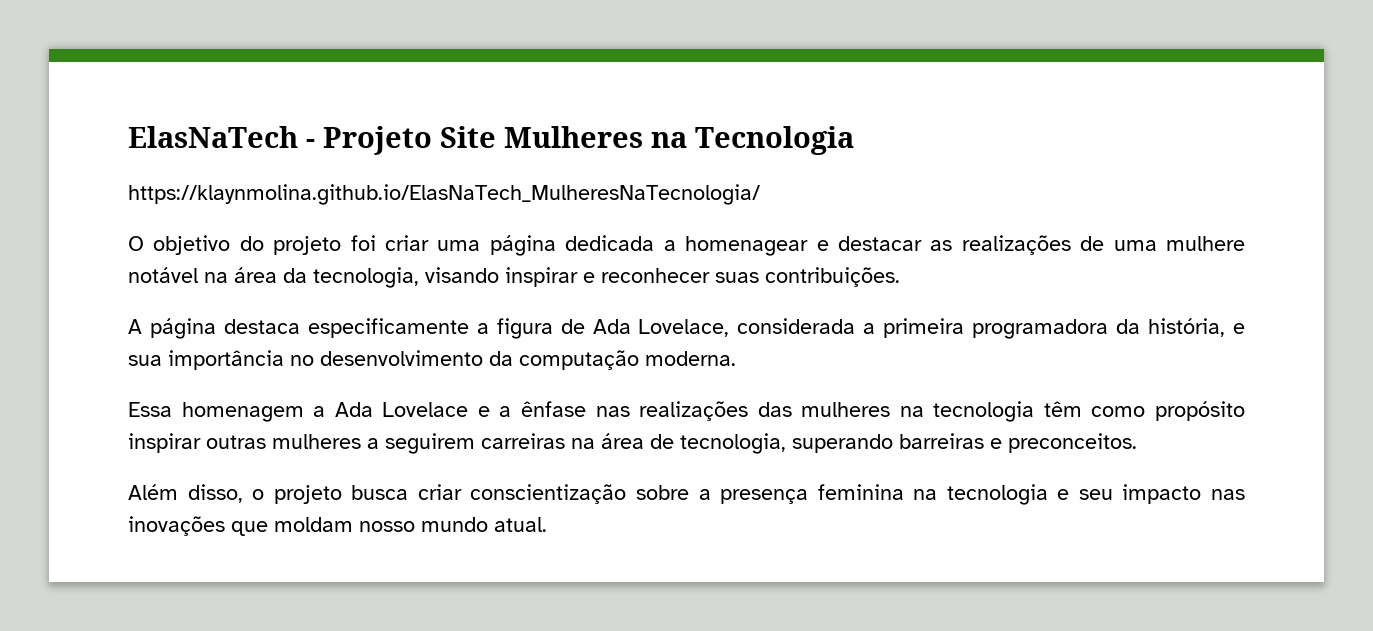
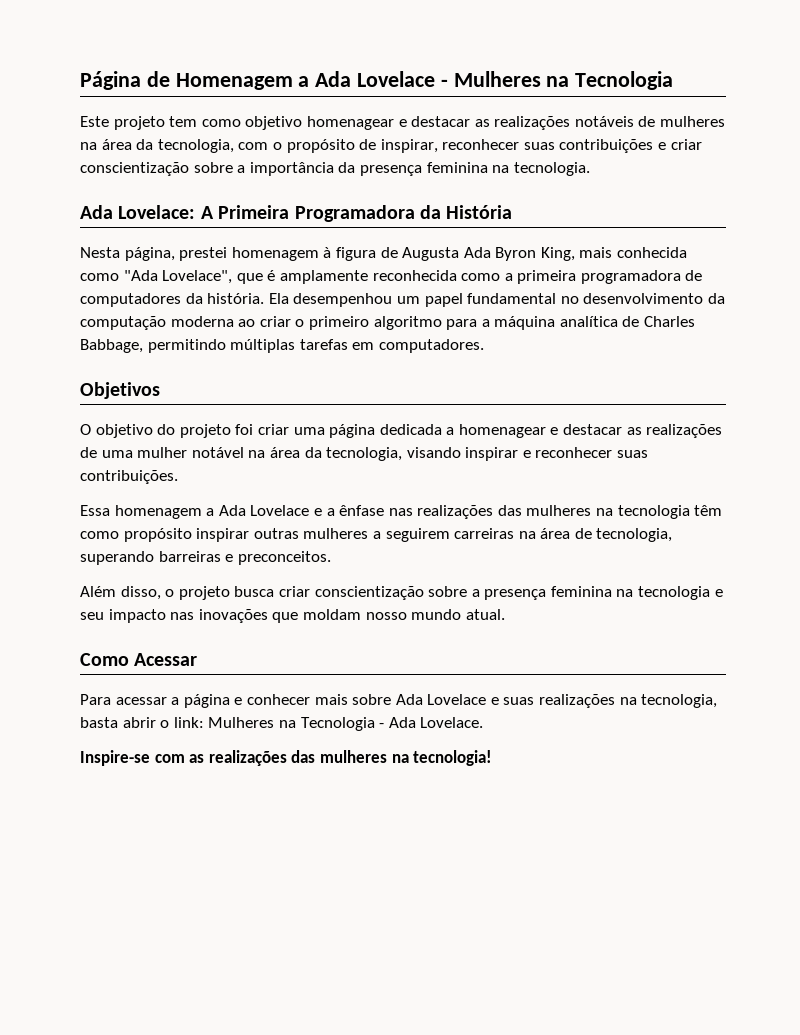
- ElasNaTech - Projeto Site Mulheres na Tecnologia
- https://klaynmolina.github.io/ElasNaTech_MulheresNaTecnologia/
+ Página de Homenagem a Ada Lovelace - Mulheres na Tecnologia
+ Este projeto tem como objetivo homenagear e destacar as realizações notáveis de mulheres na área da tecnologia, com o propósito de inspirar, reconhecer suas contribuições e criar conscientização sobre a importância da presença feminina na tecnologia.
+ Ada Lovelace: A Primeira Programadora da História
+ Nesta página, prestei homenagem à figura de Augusta Ada Byron King, mais conhecida como "Ada Lovelace", que é amplamente reconhecida como a primeira programadora de computadores da história. Ela desempenhou um papel fundamental no desenvolvimento da computação moderna ao criar o primeiro algoritmo para a máquina analítica de Charles Babbage, permitindo múltiplas tarefas em computadores.
+ Objetivos
- O objetivo do projeto foi criar uma página dedicada a homenagear e destacar as realizações de uma mulhere notável na área da tecnologia, visando inspirar e reconhecer suas contribuições.
+ O objetivo do projeto foi criar uma página dedicada a homenagear e destacar as realizações de uma mulher notável na área da tecnologia, visando inspirar e reconhecer suas contribuições.
- A página destaca especificamente a figura de Ada Lovelace, considerada a primeira programadora da história, e sua importância no desenvolvimento da computação moderna.
+ Como Acessar
+ Para acessar a página e conhecer mais sobre Ada Lovelace e suas realizações na tecnologia, basta abrir o link: Mulheres na Tecnologia - Ada Lovelace.
+ Inspire-se com as realizações das mulheres na tecnologia!

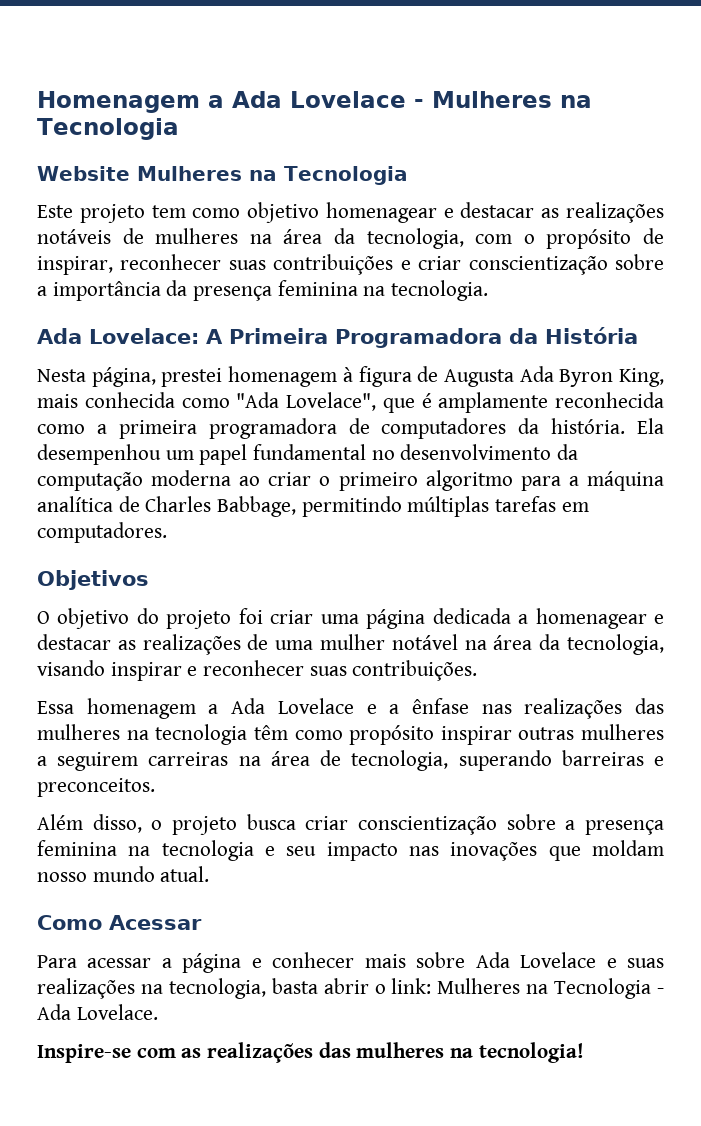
- Página de Homenagem a Ada Lovelace - Mulheres na Tecnologia
+ Homenagem a Ada Lovelace - Mulheres na Tecnologia
+ Website Mulheres na Tecnologia

